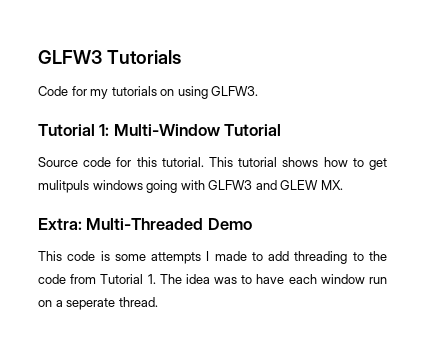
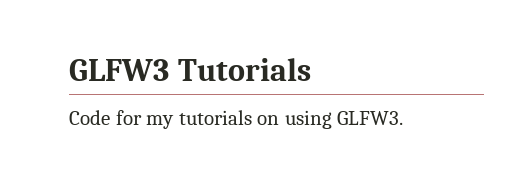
- Tutorial 1: Multi-Window Tutorial
- Source code for this tutorial. This tutorial shows how to get mulitpuls windows going with GLFW3 and GLEW MX.
- Extra: Multi-Threaded Demo
- This code is some attempts I made to add threading to the code from Tutorial 1. The idea was to have each window run on a seperate thread.

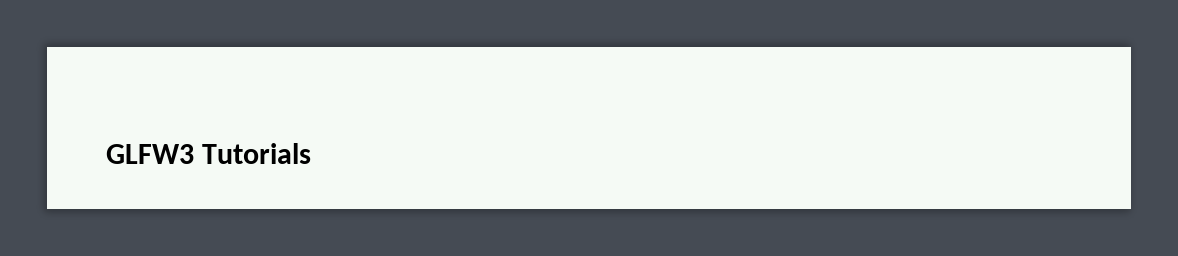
- Code for my tutorials on using GLFW3.

